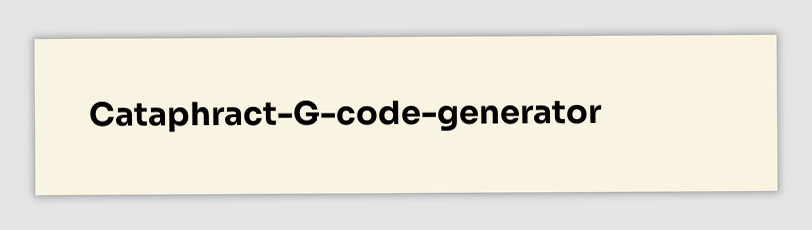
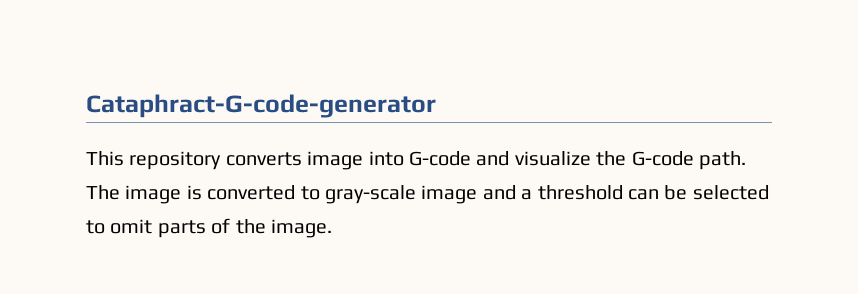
+ This repository converts image into G-code and visualize the G-code path. The image is converted to gray-scale image and a threshold can be selected to omit parts of the image.

